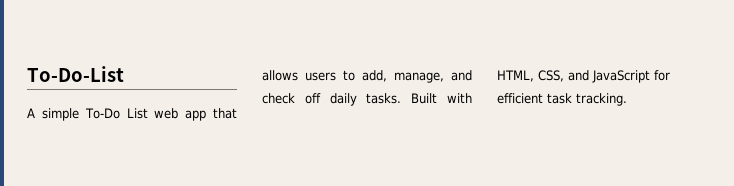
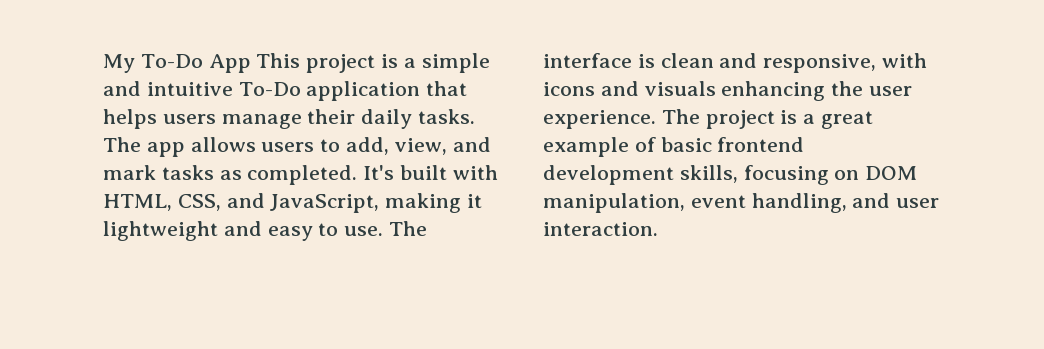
- To-Do-List
- A simple To-Do List web app that allows users to add, manage, and check off daily tasks. Built with HTML, CSS, and JavaScript for efficient task tracking.
+ My To-Do App This project is a simple and intuitive To-Do application that helps users manage their daily tasks. The app allows users to add, view, and mark tasks as completed. It's built with HTML, CSS, and JavaScript, making it lightweight and easy to use. The interface is clean and responsive, with icons and visuals enhancing the user experience. The project is a great example of basic frontend development skills, focusing on DOM manipulation, event handling, and user interaction.

